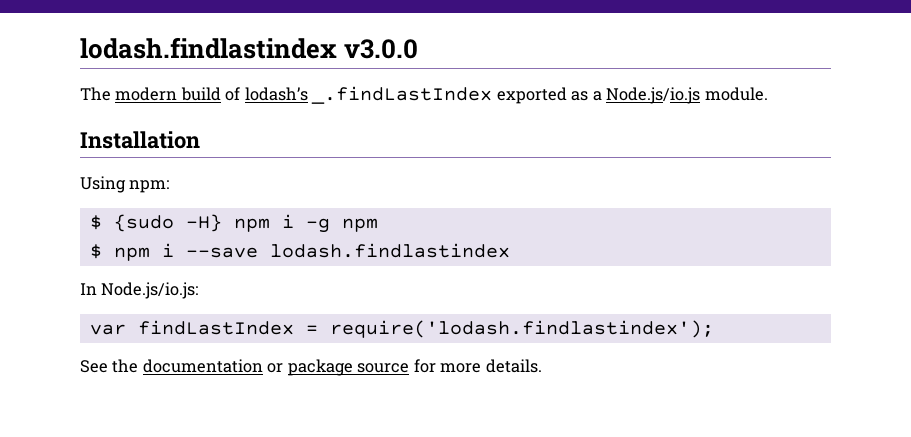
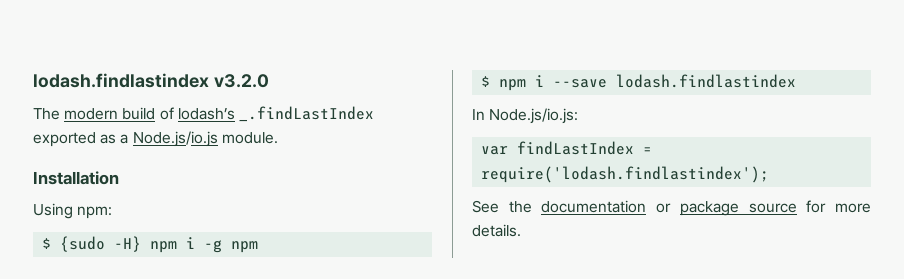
- lodash.findlastindex v3.0.0
+ lodash.findlastindex v3.2.0

